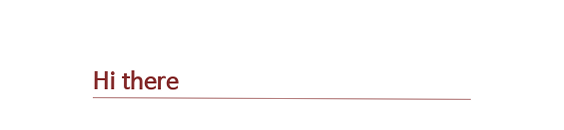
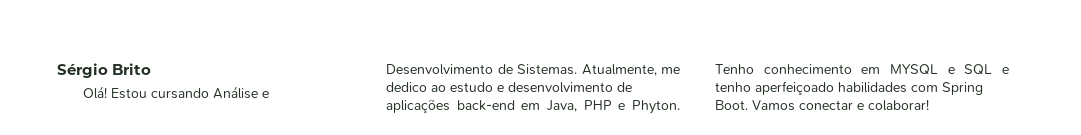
- Hi there
+ Sérgio Brito
+ Olá! Estou cursando Análise e Desenvolvimento de Sistemas. Atualmente, me dedico ao estudo e desenvolvimento de aplicações back-end em Java, PHP e Phyton. Tenho conhecimento em MYSQL e SQL e tenho aperfeiçoado habilidades com Spring Boot. Vamos conectar e colaborar!

